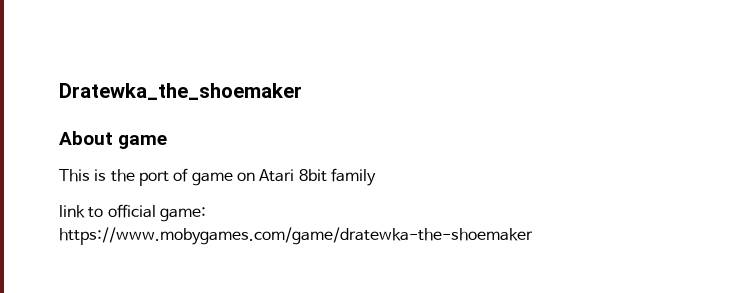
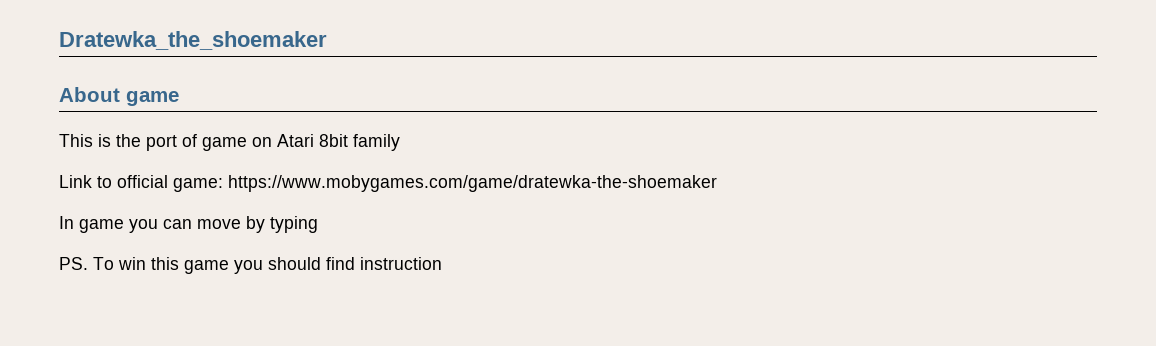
- link to official game: https://www.mobygames.com/game/dratewka-the-shoemaker
+ Link to official game: https://www.mobygames.com/game/dratewka-the-shoemaker
+ In game you can move by typing
+ PS. To win this game you should find instruction

